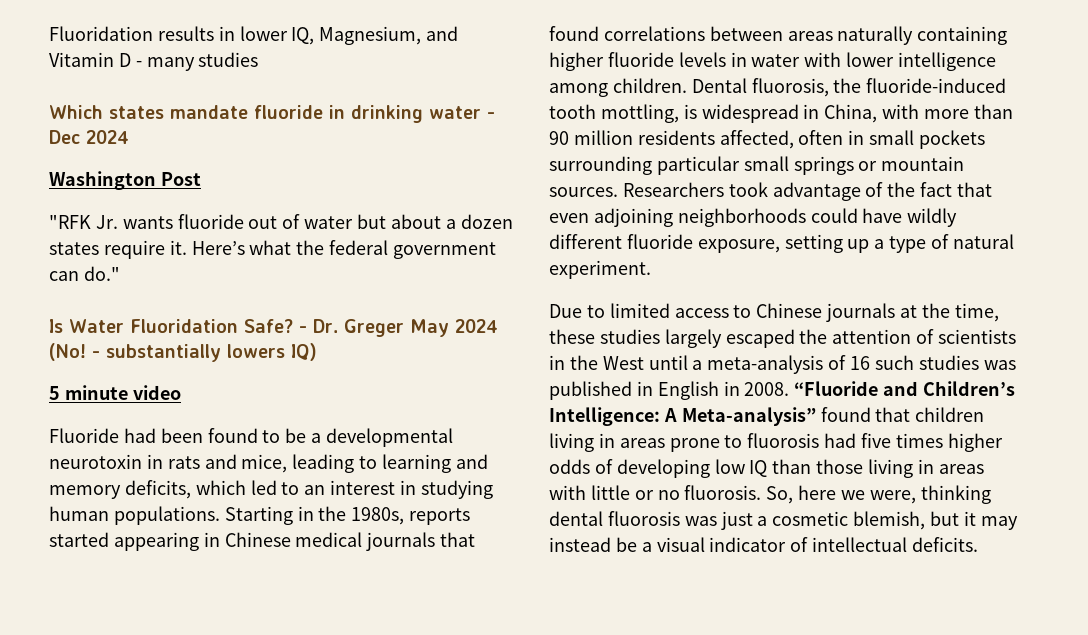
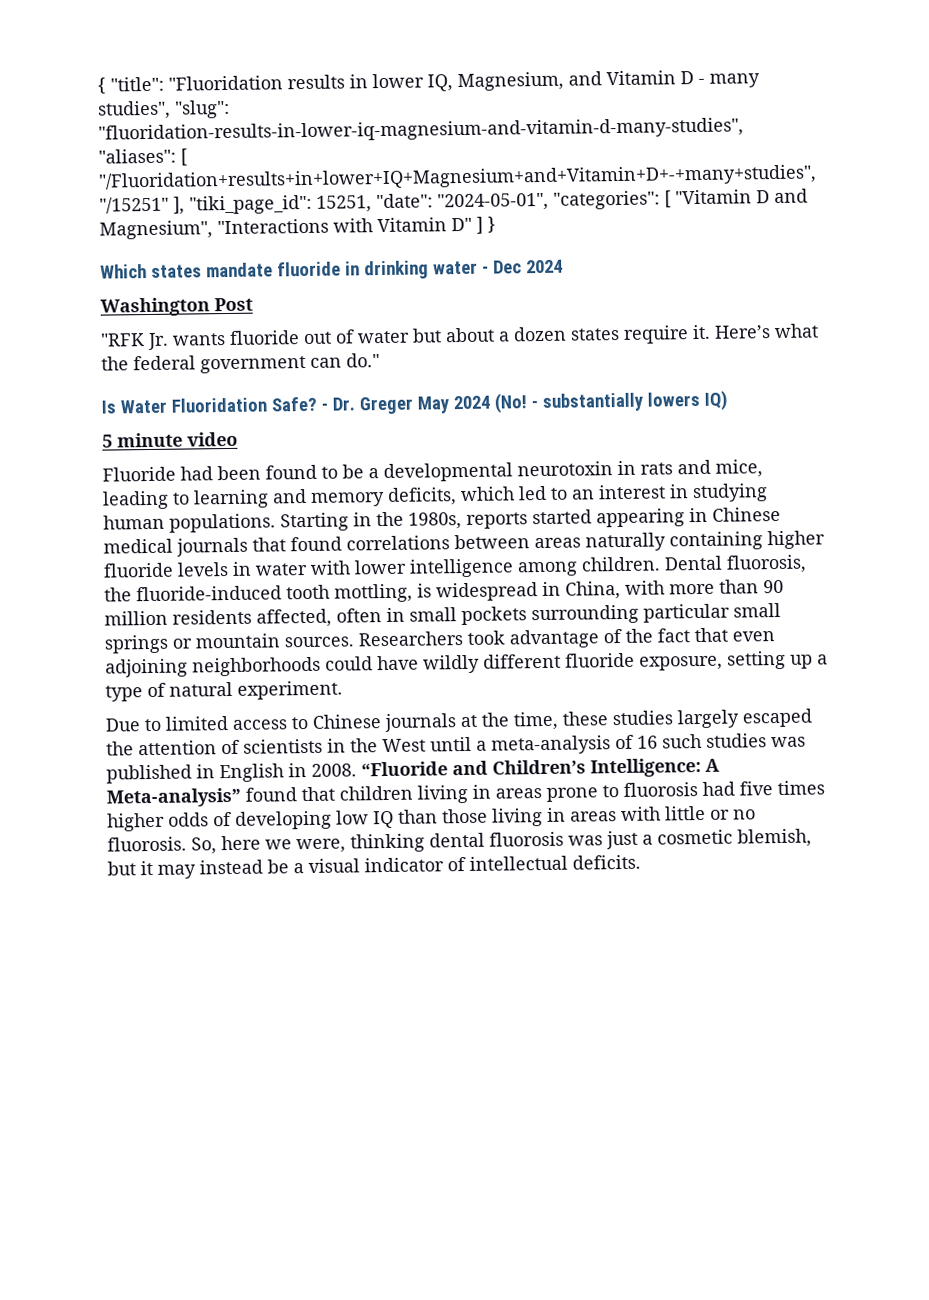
- Fluoridation results in lower IQ, Magnesium, and Vitamin D - many studies
+ { "title": "Fluoridation results in lower IQ, Magnesium, and Vitamin D - many studies", "slug": "fluoridation-results-in-lower-iq-magnesium-and-vitamin-d-many-studies", "aliases": [ "/Fluoridation+results+in+lower+IQ+Magnesium+and+Vitamin+D+-+many+studies", "/15251" ], "tiki_page_id": 15251, "date": "2024-05-01", "categories": [ "Vitamin D and Magnesium", "Interactions with Vitamin D" ] }

